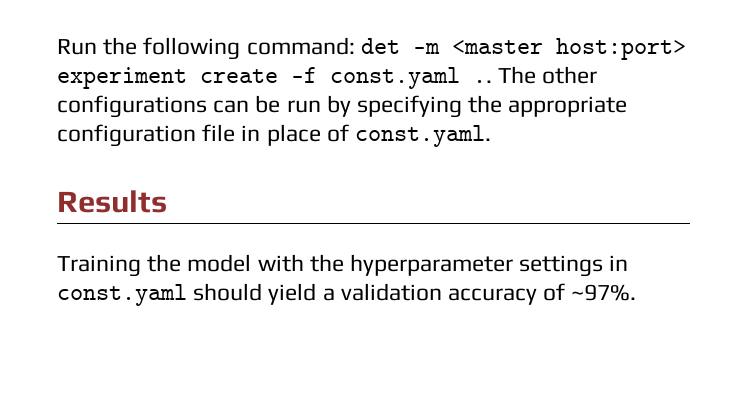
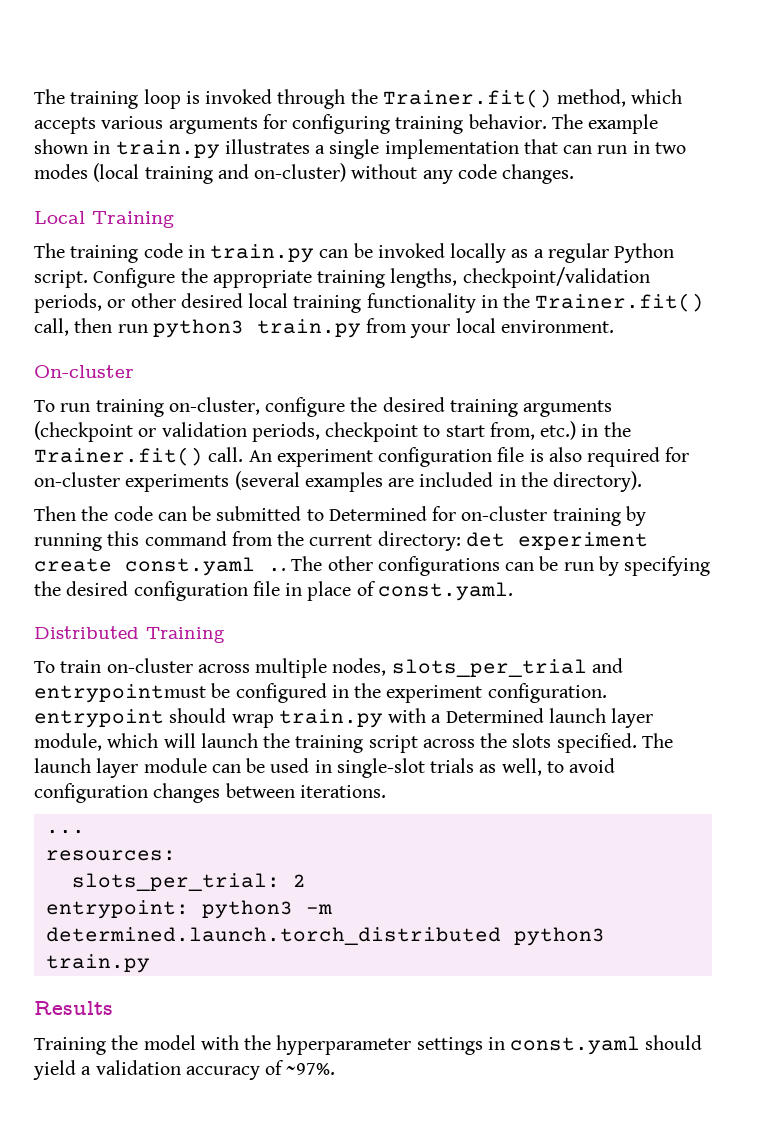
- Run the following command: det -m <master host:port> experiment create -f const.yaml ..
+ The training loop is invoked through the Trainer.fit() method, which accepts various arguments for configuring training behavior. The example shown in train.py illustrates a single implementation that can run in two modes (local training and on-cluster) without any code changes.
+ Local Training
+ The training code in train.py can be invoked locally as a regular Python script. Configure the appropriate training lengths, checkpoint/validation periods, or other desired local training functionality in the Trainer.fit() call, then run python3 train.py from your local environment.
+ On-cluster
+ To run training on-cluster, configure the desired training arguments (checkpoint or validation periods, checkpoint to start from, etc.) in the Trainer.fit() call. An experiment configuration file is also required for on-cluster experiments (several examples are included in the directory).
+ Then the code can be submitted to Determined for on-cluster training by running this command from the current directory: det experiment create const.yaml ..
- The other configurations can be run by specifying the appropriate configuration file in place of const.yaml.
+ The other configurations can be run by specifying the desired configuration file in place of const.yaml.
+ Distributed Training
+ To train on-cluster across multiple nodes, slots_per_trial and entrypointmust be configured in the experiment configuration. entrypoint should wrap train.py with a Determined launch layer module, which will launch the training script across the slots specified. The launch layer module can be used in single-slot trials as well, to avoid configuration changes between iterations.
+ ...
+ resources:
+ slots_per_trial: 2
+ entrypoint: python3 -m determined.launch.torch_distributed python3 train.py

